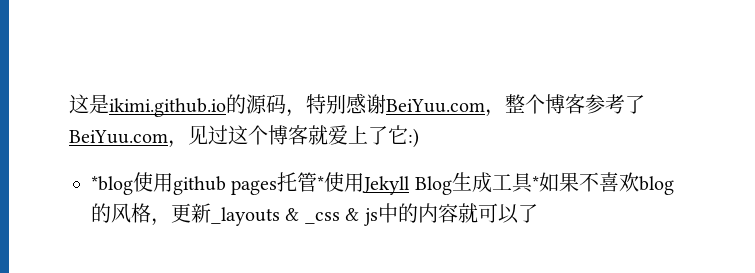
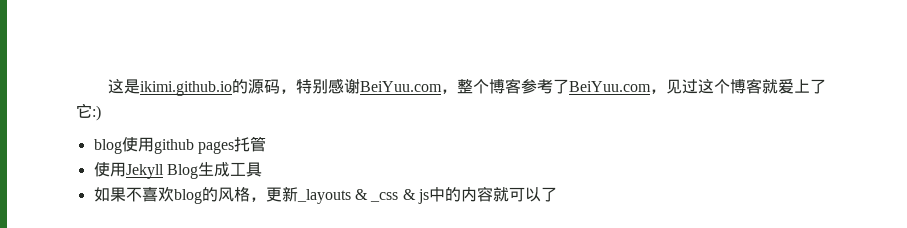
- *blog使用github pages托管*使用Jekyll Blog生成工具*如果不喜欢blog的风格，更新_layouts & _css & js中的内容就可以了
+ blog使用github pages托管
+ 使用Jekyll Blog生成工具
+ 如果不喜欢blog的风格，更新_layouts & _css & js中的内容就可以了

